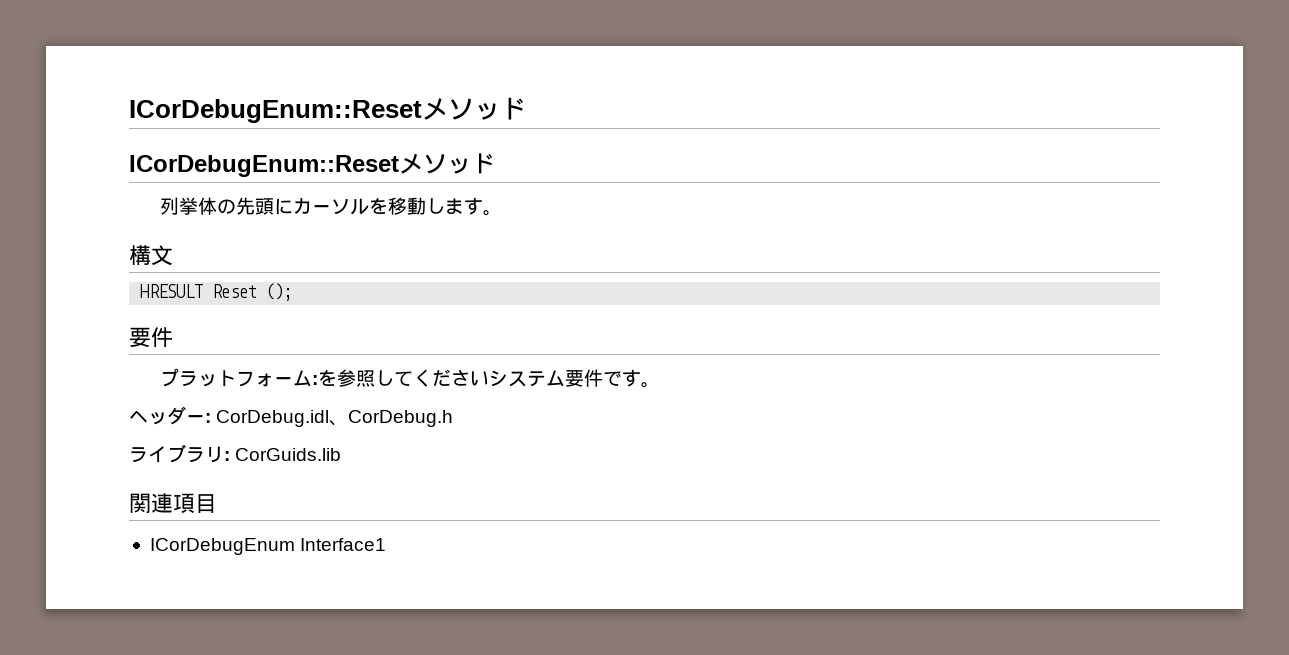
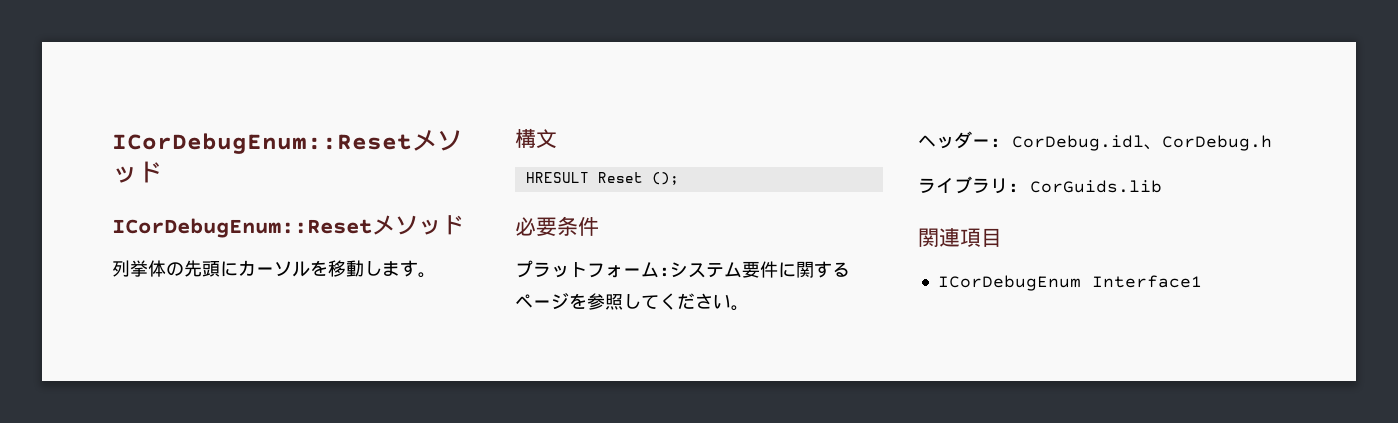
  HRESULT Reset ();
- 要件
+ 必要条件
- プラットフォーム:を参照してくださいシステム要件です。
+ プラットフォーム:システム要件に関するページを参照してください。

